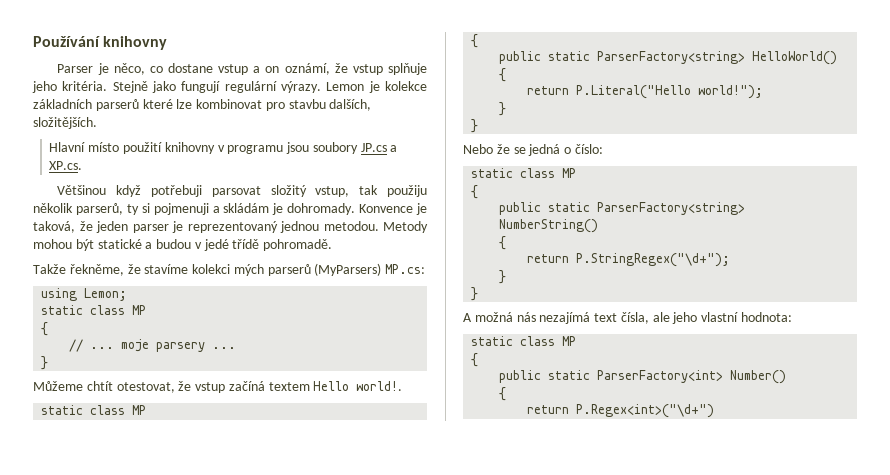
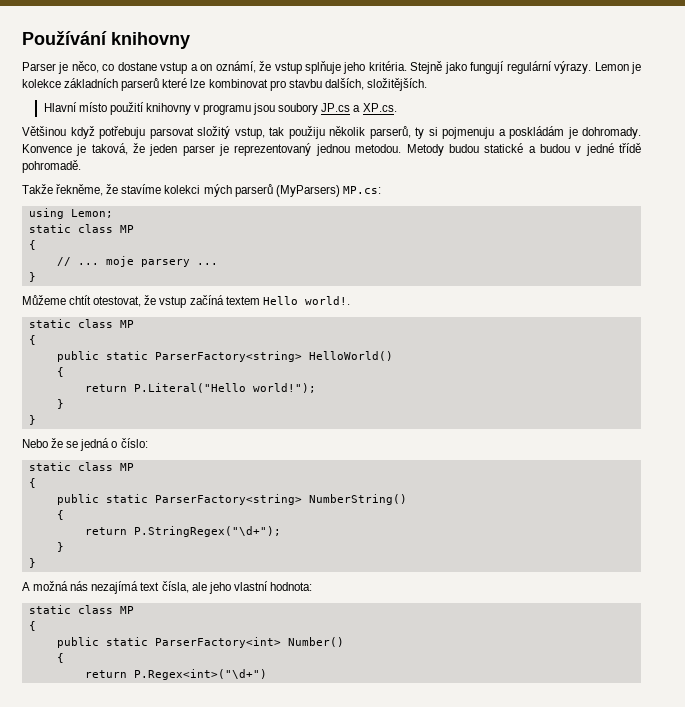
- Většinou když potřebuji parsovat složitý vstup, tak použiju několik parserů, ty si pojmenuji a skládám je dohromady.
+ Většinou když potřebuju parsovat složitý vstup, tak použiju několik parserů, ty si pojmenuju a poskládám je dohromady.
- Metody mohou být statické a budou v jedé třídě pohromadě.
+ Metody budou statické a budou v jedné třídě pohromadě.

